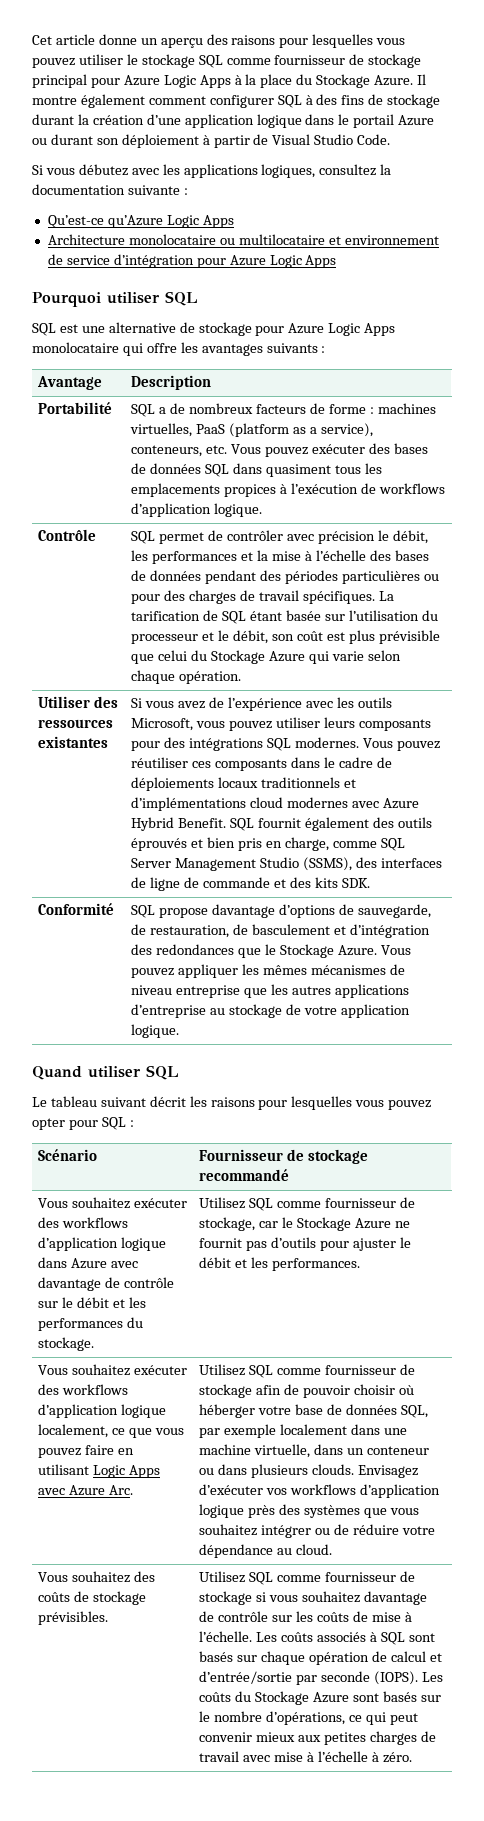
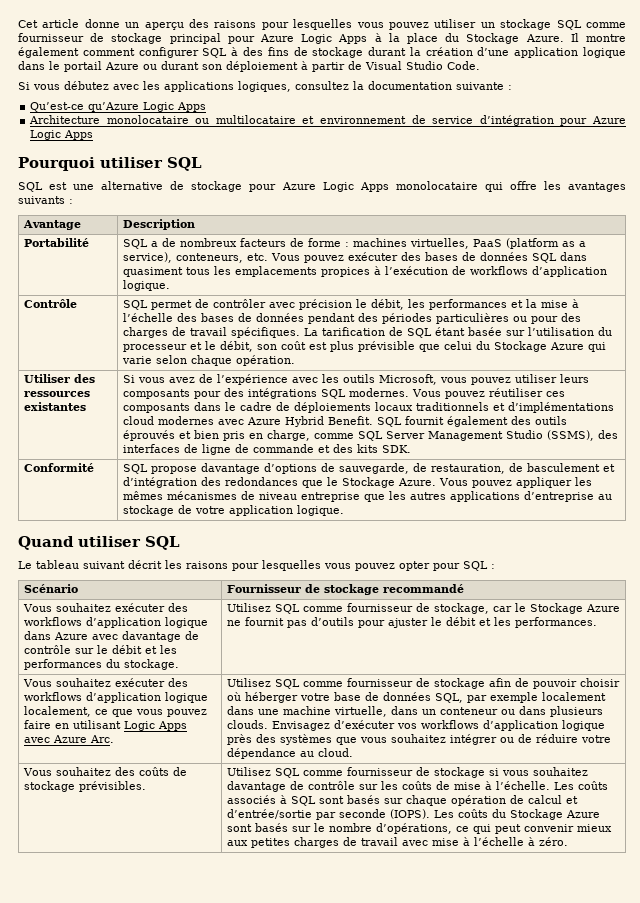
- Cet article donne un aperçu des raisons pour lesquelles vous pouvez utiliser le stockage SQL comme fournisseur de stockage principal pour Azure Logic Apps à la place du Stockage Azure.
+ Cet article donne un aperçu des raisons pour lesquelles vous pouvez utiliser un stockage SQL comme fournisseur de stockage principal pour Azure Logic Apps à la place du Stockage Azure.

